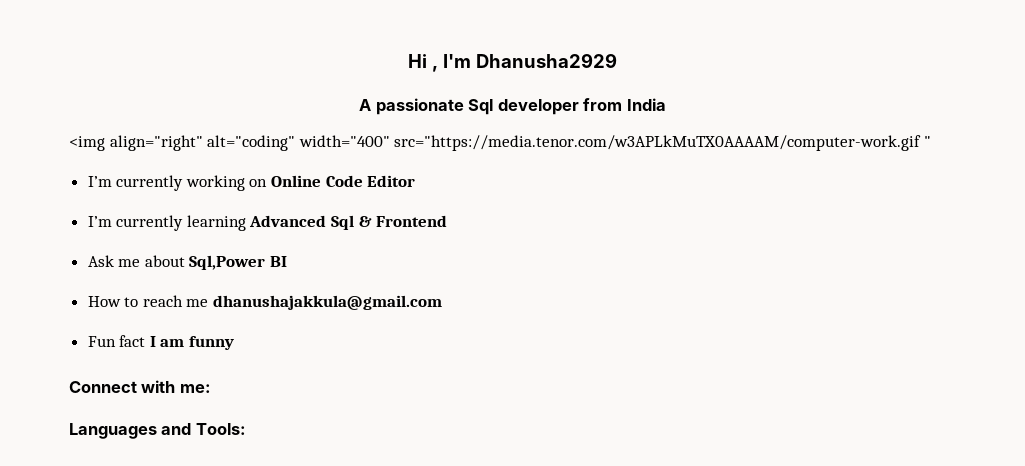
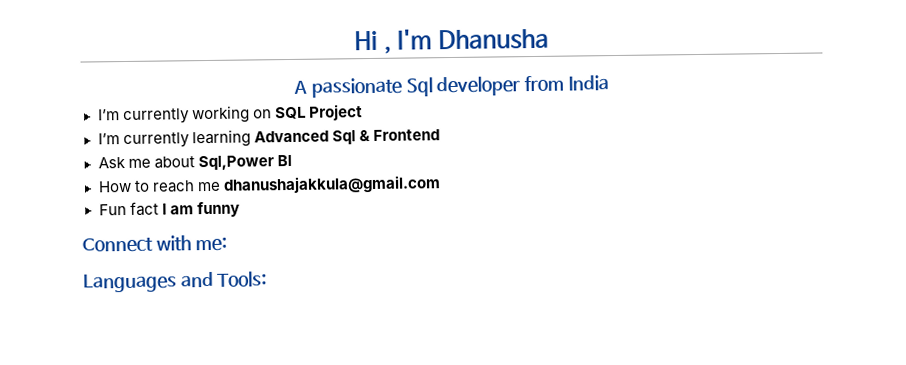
- Hi , I'm Dhanusha2929
+ Hi , I'm Dhanusha
- <img align="right" alt="coding" width="400" src="https://media.tenor.com/w3APLkMuTX0AAAAM/computer-work.gif "
- I’m currently working on Online Code Editor
+ I’m currently working on SQL Project

